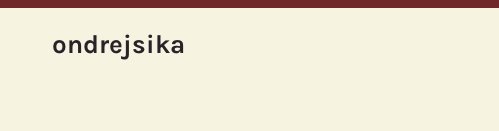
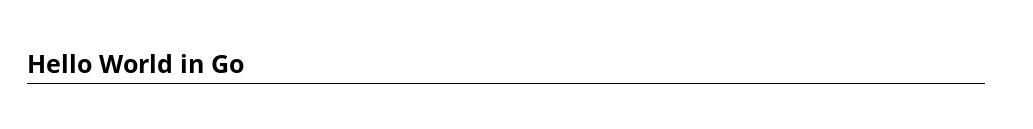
- ondrejsika
+ Hello World in Go

